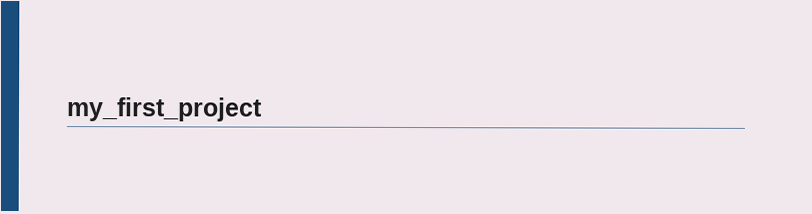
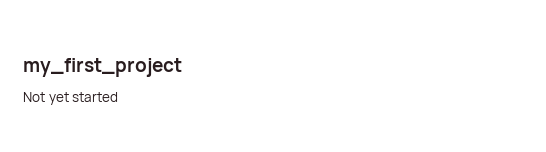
+ Not yet started

